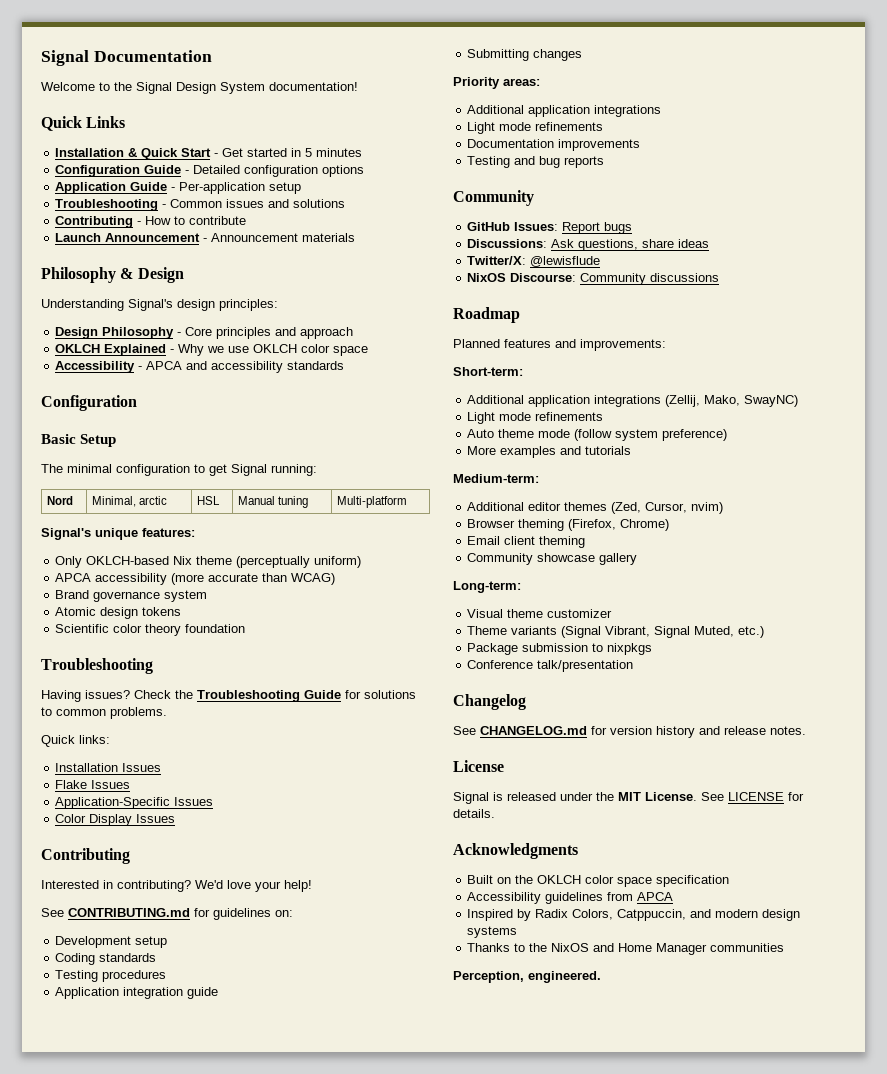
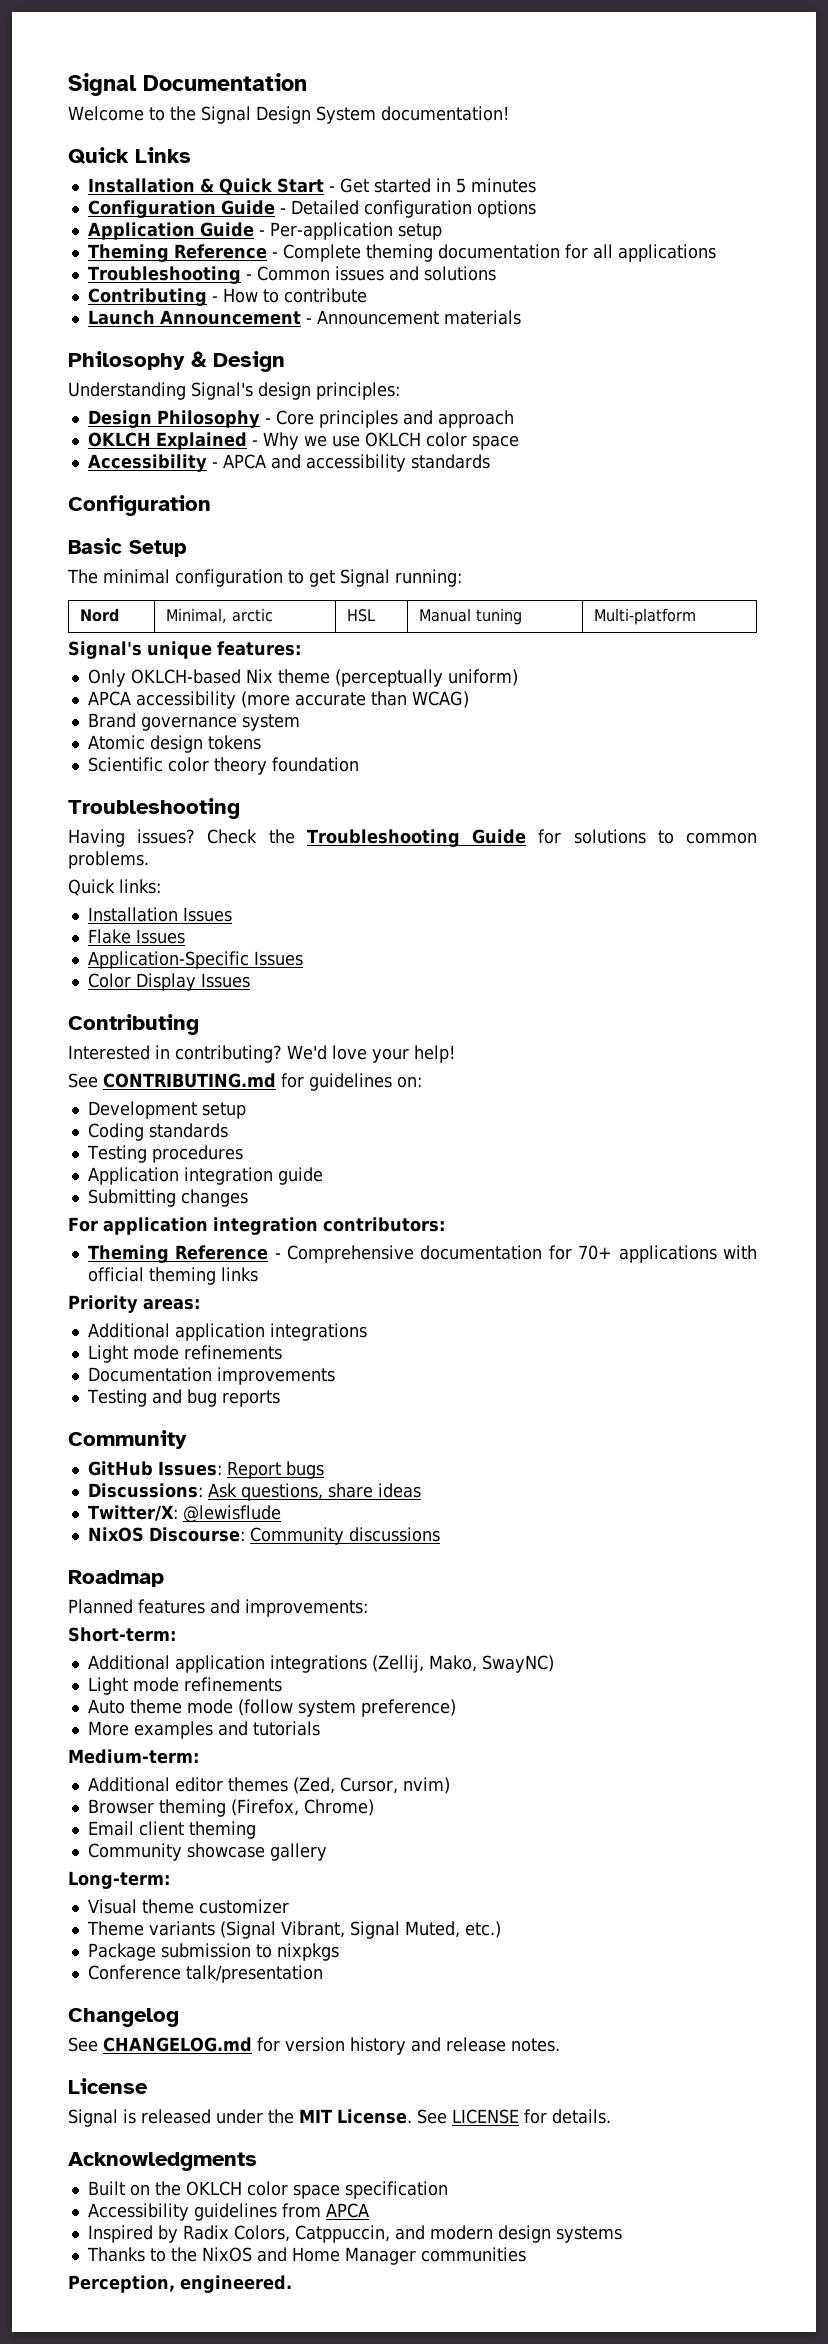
+ Theming Reference - Complete theming documentation for all applications
+ For application integration contributors:
+ Theming Reference - Comprehensive documentation for 70+ applications with official theming links

